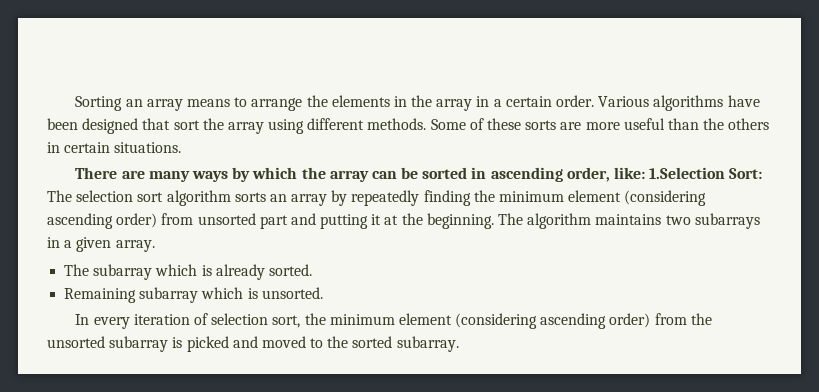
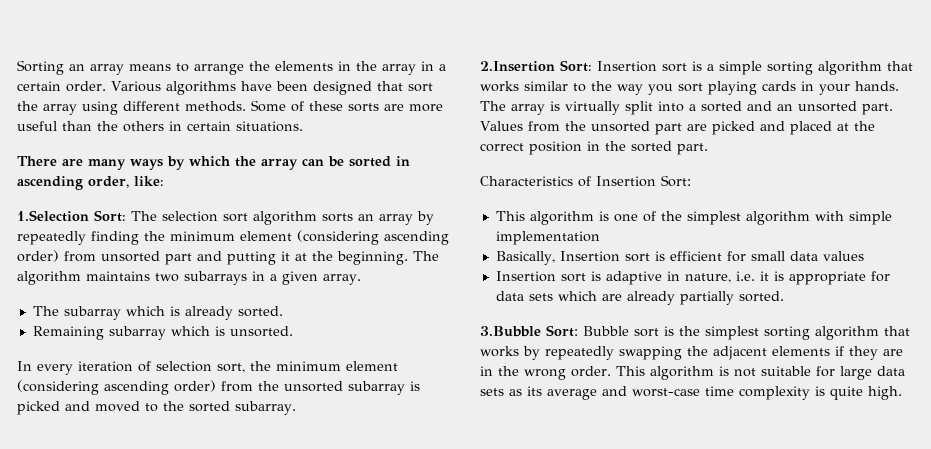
- There are many ways by which the array can be sorted in ascending order, like: 1.Selection Sort: The selection sort algorithm sorts an array by repeatedly finding the minimum element (considering ascending order) from unsorted part and putting it at the beginning.
+ There are many ways by which the array can be sorted in ascending order, like:
+ 1.Selection Sort: The selection sort algorithm sorts an array by repeatedly finding the minimum element (considering ascending order) from unsorted part and putting it at the beginning.
+ 2.Insertion Sort: Insertion sort is a simple sorting algorithm that works similar to the way you sort playing cards in your hands. The array is virtually split into a sorted and an unsorted part. Values from the unsorted part are picked and placed at the correct position in the sorted part.
+ Characteristics of Insertion Sort:
+ This algorithm is one of the simplest algorithm with simple implementation
+ Basically, Insertion sort is efficient for small data values
+ Insertion sort is adaptive in nature, i.e. it is appropriate for data sets which are already partially sorted.
+ 3.Bubble Sort: Bubble sort is the simplest sorting algorithm that works by repeatedly swapping the adjacent elements if they are in the wrong order. This algorithm is not suitable for large data sets as its average and worst-case time complexity is quite high.

